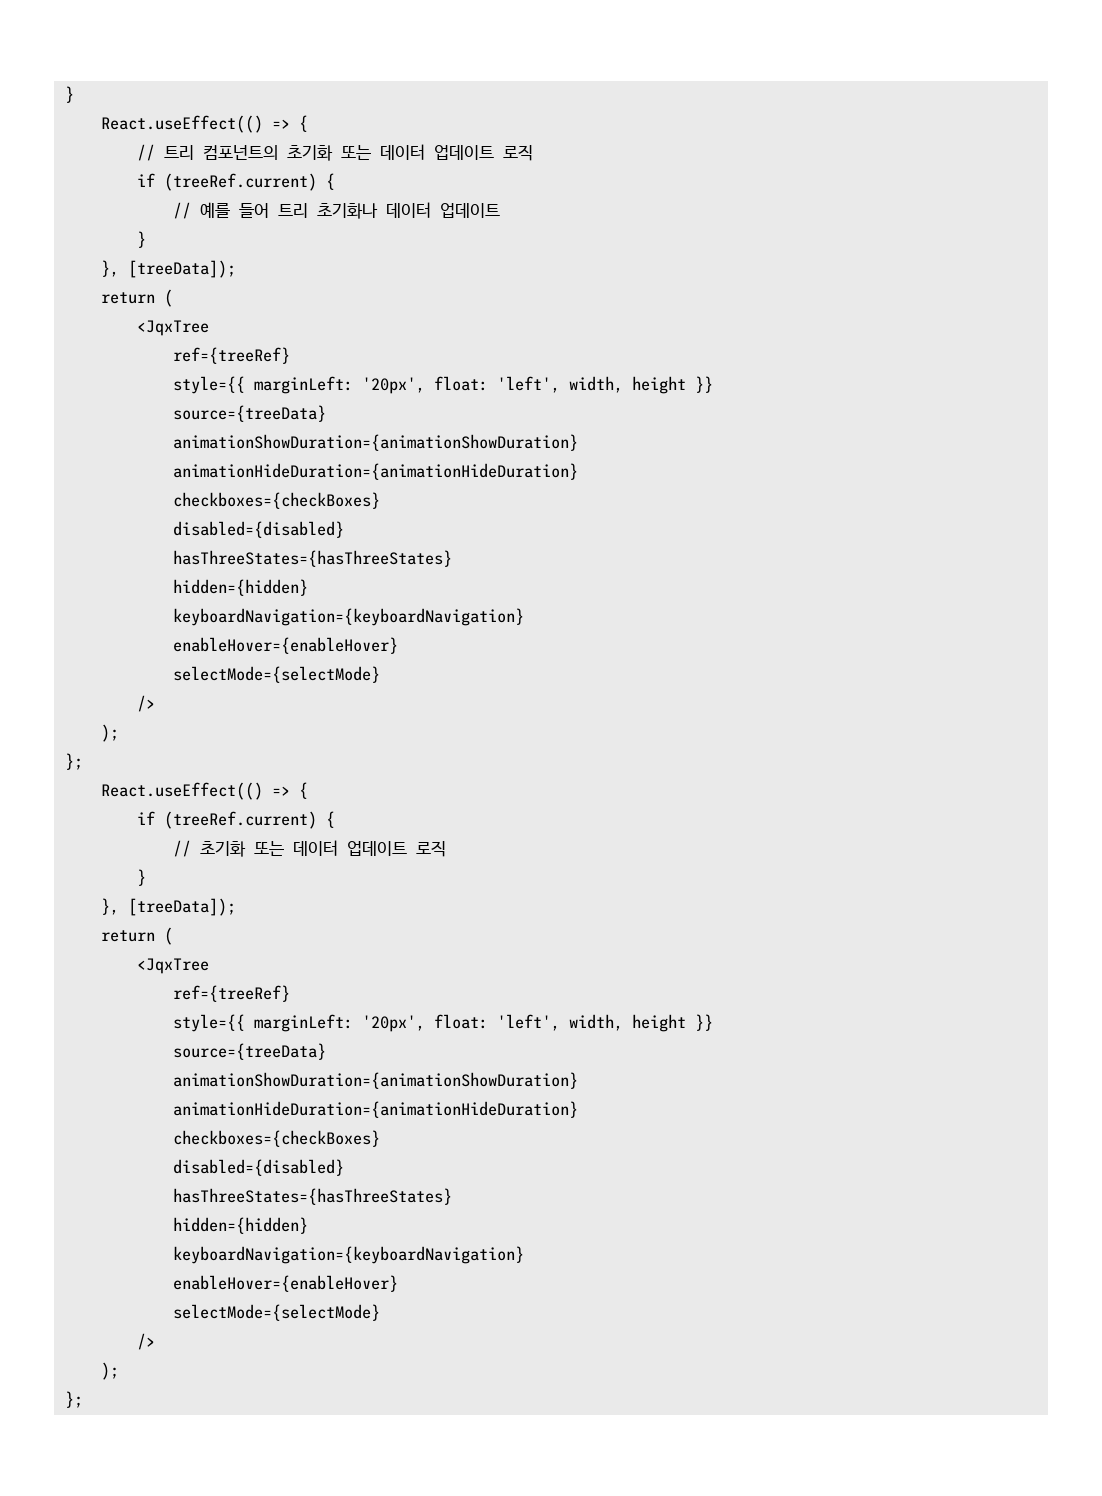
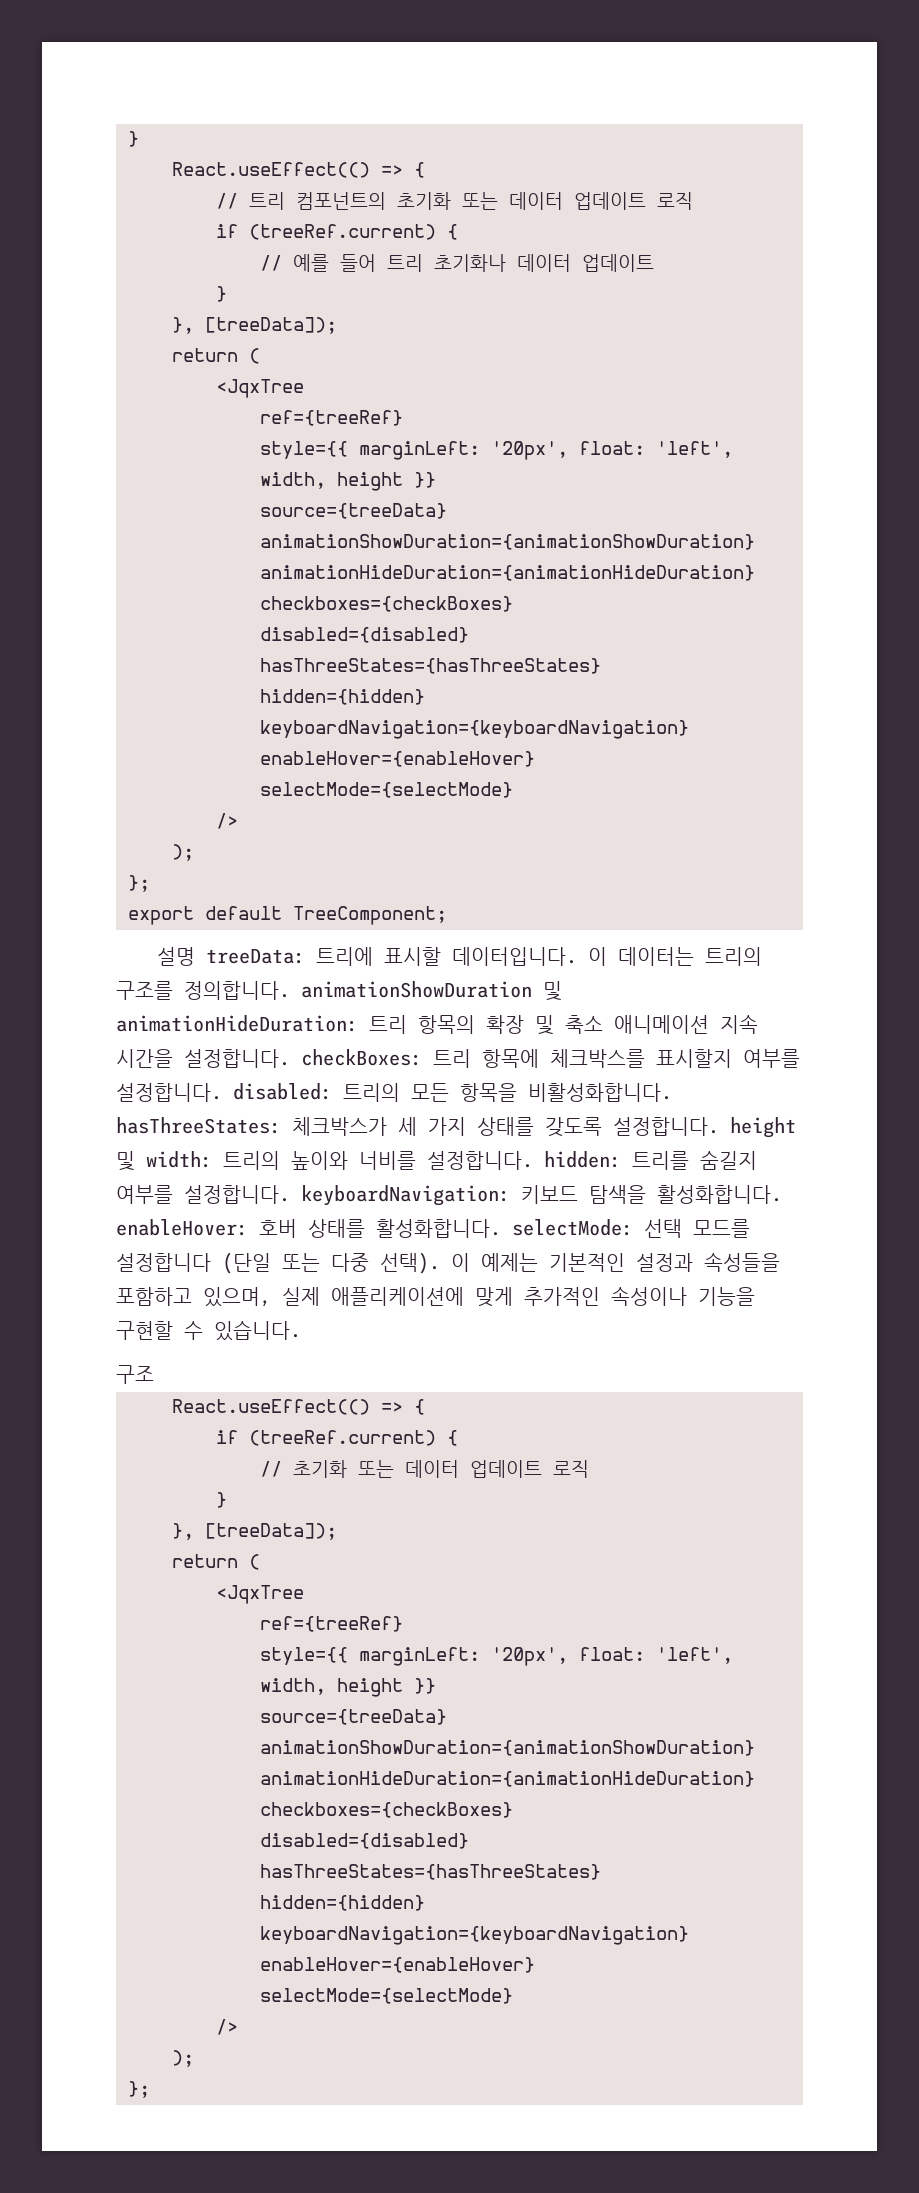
+ export default TreeComponent;
+ 설명 treeData: 트리에 표시할 데이터입니다. 이 데이터는 트리의 구조를 정의합니다. animationShowDuration 및 animationHideDuration: 트리 항목의 확장 및 축소 애니메이션 지속 시간을 설정합니다. checkBoxes: 트리 항목에 체크박스를 표시할지 여부를 설정합니다. disabled: 트리의 모든 항목을 비활성화합니다. hasThreeStates: 체크박스가 세 가지 상태를 갖도록 설정합니다. height 및 width: 트리의 높이와 너비를 설정합니다. hidden: 트리를 숨길지 여부를 설정합니다. keyboardNavigation: 키보드 탐색을 활성화합니다. enableHover: 호버 상태를 활성화합니다. selectMode: 선택 모드를 설정합니다 (단일 또는 다중 선택). 이 예제는 기본적인 설정과 속성들을 포함하고 있으며, 실제 애플리케이션에 맞게 추가적인 속성이나 기능을 구현할 수 있습니다.
+ 구조

